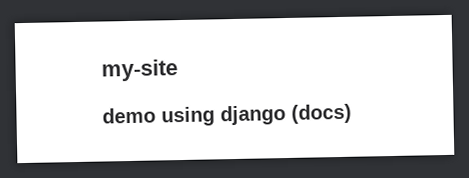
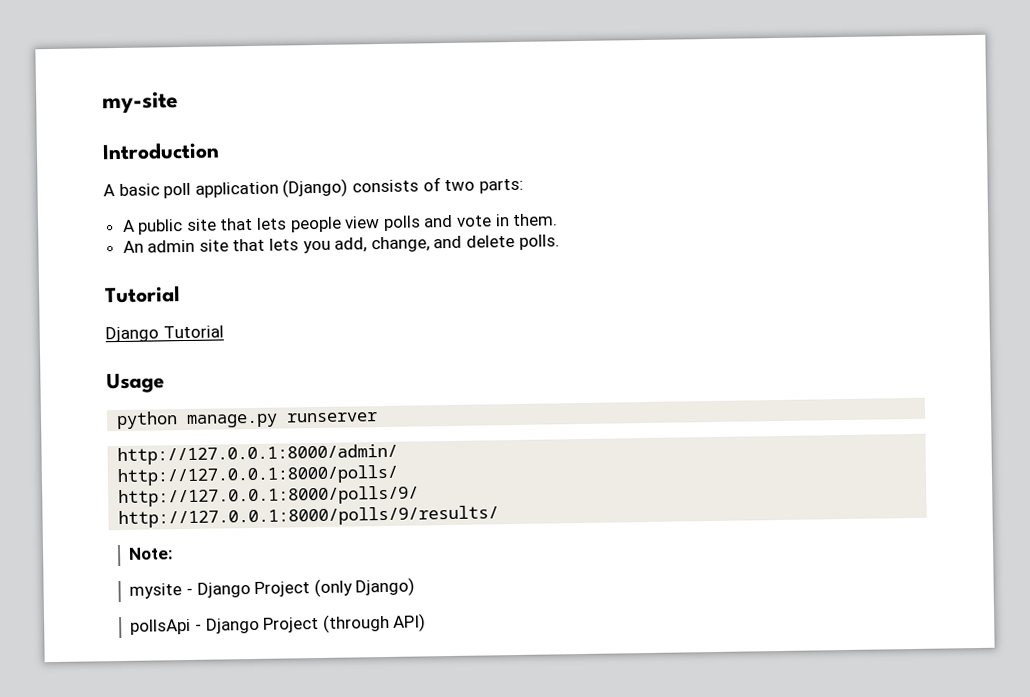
- demo using django (docs)
+ Introduction
+ A basic poll application (Django) consists of two parts:
+ A public site that lets people view polls and vote in them.
+ An admin site that lets you add, change, and delete polls.
+ Tutorial
+ Django Tutorial
+ Usage
+ python manage.py runserver
+ http://127.0.0.1:8000/admin/
+ http://127.0.0.1:8000/polls/
+ http://127.0.0.1:8000/polls/9/
+ http://127.0.0.1:8000/polls/9/results/
+ Note:
+ mysite - Django Project (only Django)
+ pollsApi - Django Project (through API)

